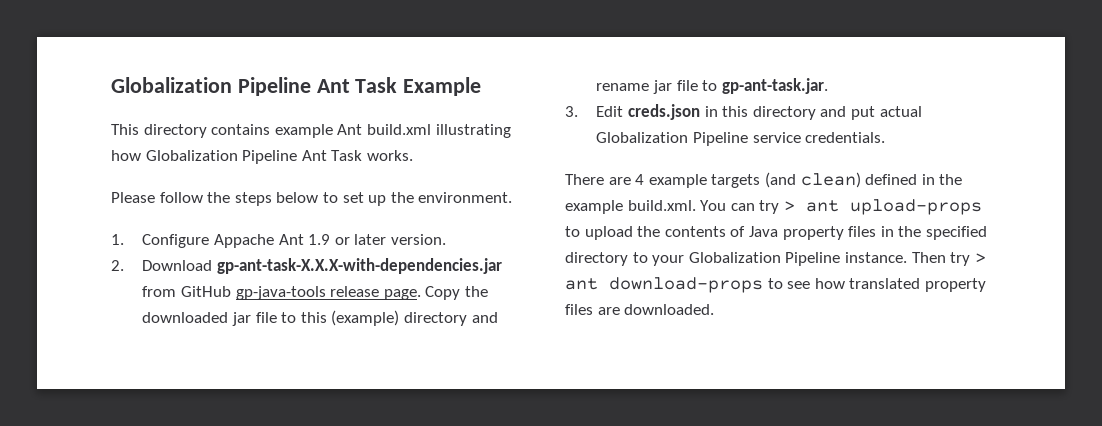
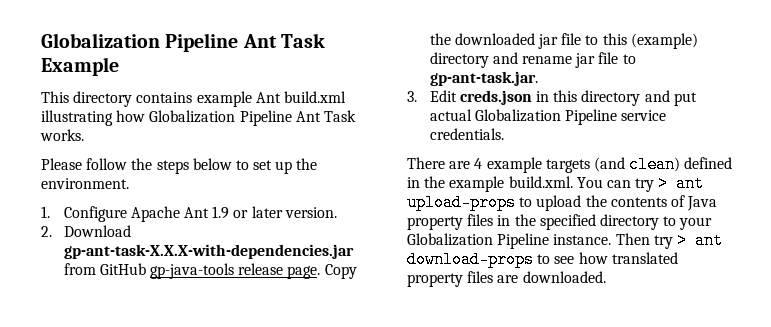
- 1. Configure Appache Ant 1.9 or later version.
+ 1. Configure Apache Ant 1.9 or later version.

